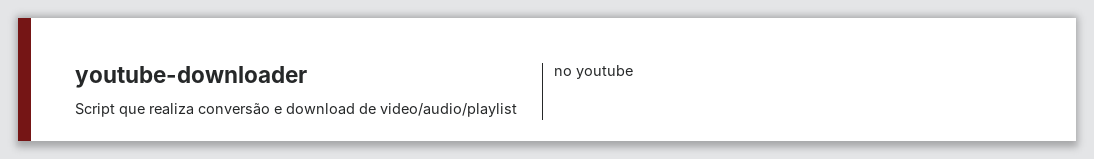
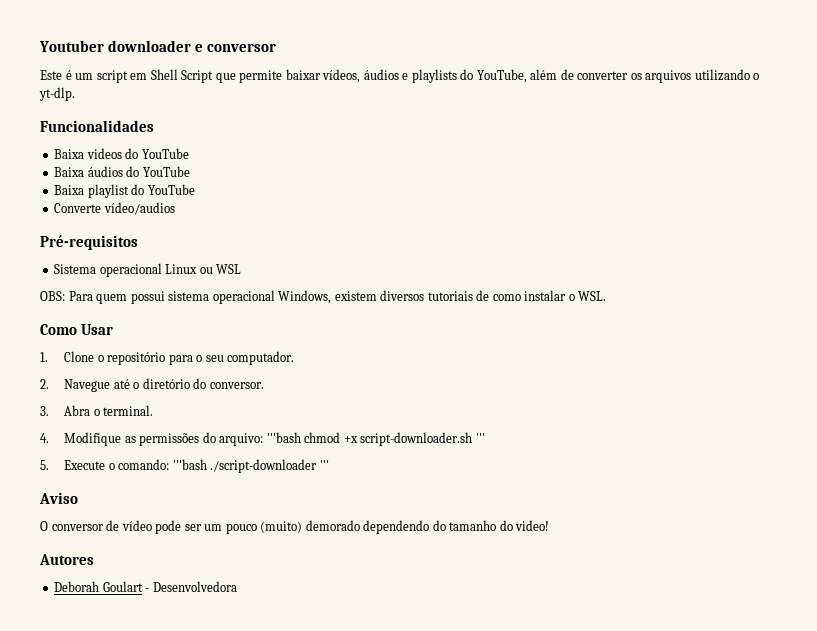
- youtube-downloader
- Script que realiza conversão e download de video/audio/playlist no youtube
+ Youtuber downloader e conversor
+ Este é um script em Shell Script que permite baixar vídeos, áudios e playlists do YouTube, além de converter os arquivos utilizando o yt-dlp.
+ Funcionalidades
+ Baixa videos do YouTube
+ Baixa áudios do YouTube
+ Baixa playlist do YouTube
+ Converte vídeo/audios
+ Pré-requisitos
+ Sistema operacional Linux ou WSL
+ OBS: Para quem possui sistema operacional Windows, existem diversos tutoriais de como instalar o WSL.
+ Como Usar
+ 1. Clone o repositório para o seu computador.
+ 2. Navegue até o diretório do conversor.
+ 3. Abra o terminal.
+ 4. Modifique as permissões do arquivo: '''bash chmod +x script-downloader.sh '''
+ 5. Execute o comando: '''bash ./script-downloader '''
+ Aviso
+ O conversor de vídeo pode ser um pouco (muito) demorado dependendo do tamanho do video!
+ Autores
+ Deborah Goulart - Desenvolvedora

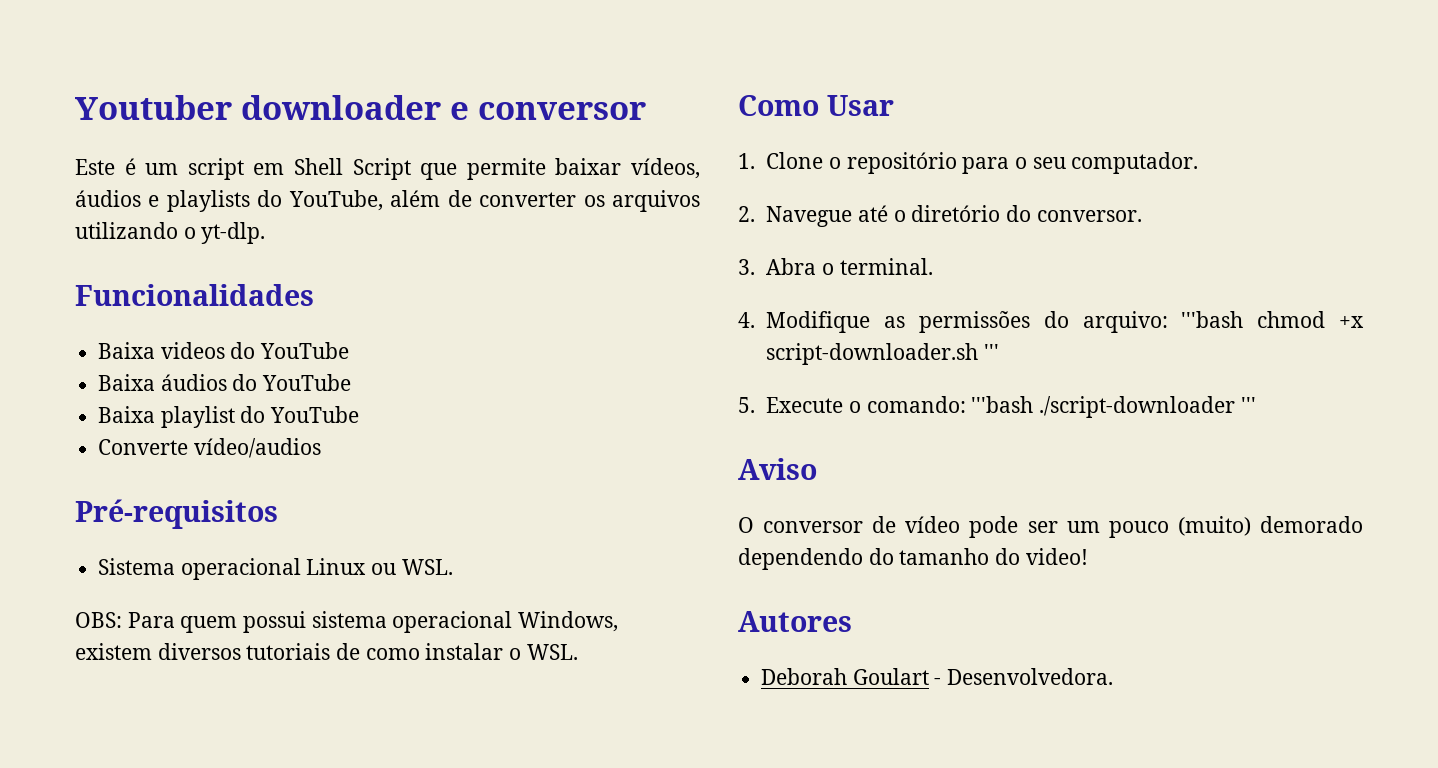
- Sistema operacional Linux ou WSL
+ Sistema operacional Linux ou WSL.
- Deborah Goulart - Desenvolvedora
+ Deborah Goulart - Desenvolvedora.

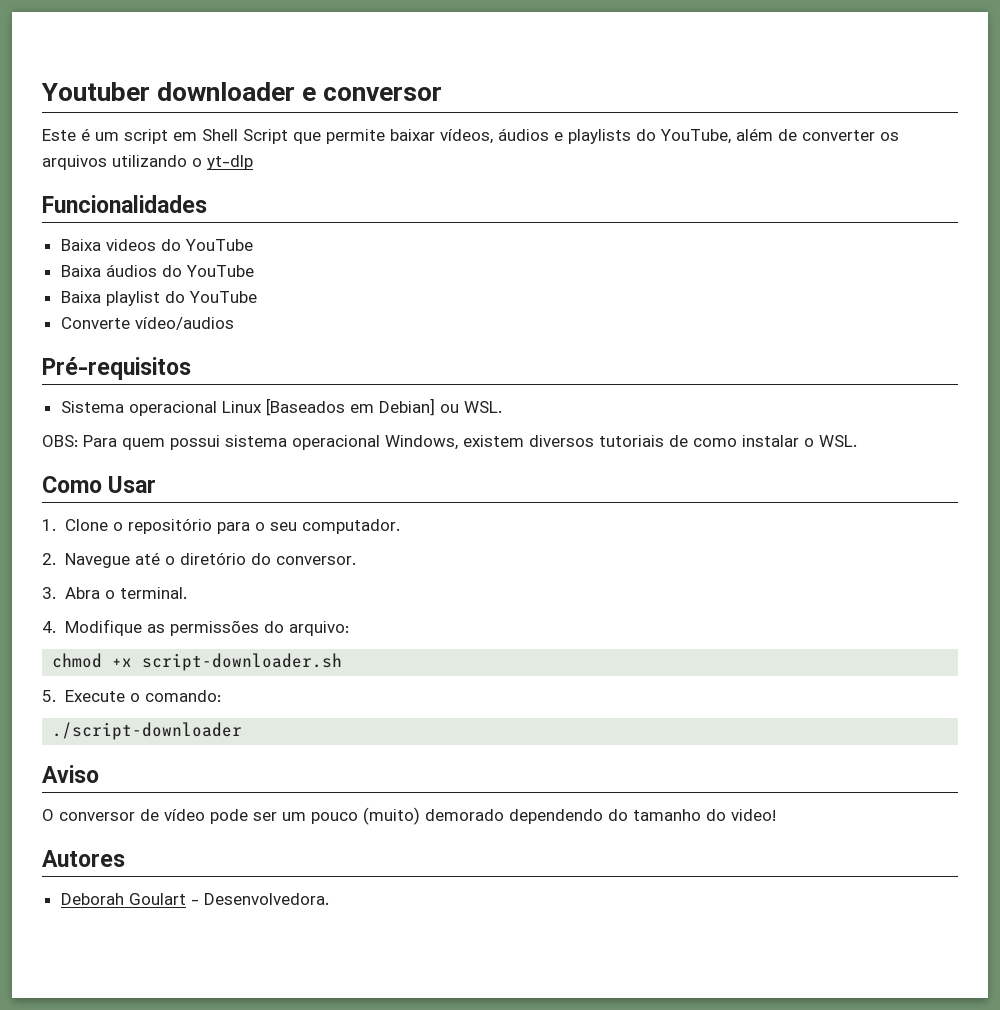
- Este é um script em Shell Script que permite baixar vídeos, áudios e playlists do YouTube, além de converter os arquivos utilizando o yt-dlp.
+ Este é um script em Shell Script que permite baixar vídeos, áudios e playlists do YouTube, além de converter os arquivos utilizando o yt-dlp
- Sistema operacional Linux ou WSL.
+ Sistema operacional Linux [Baseados em Debian] ou WSL.
- 4. Modifique as permissões do arquivo: '''bash chmod +x script-downloader.sh '''
+ 4. Modifique as permissões do arquivo:
+ chmod +x script-downloader.sh
- 5. Execute o comando: '''bash ./script-downloader '''
+ 5. Execute o comando:
+ ./script-downloader

